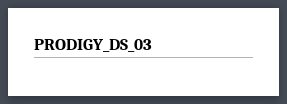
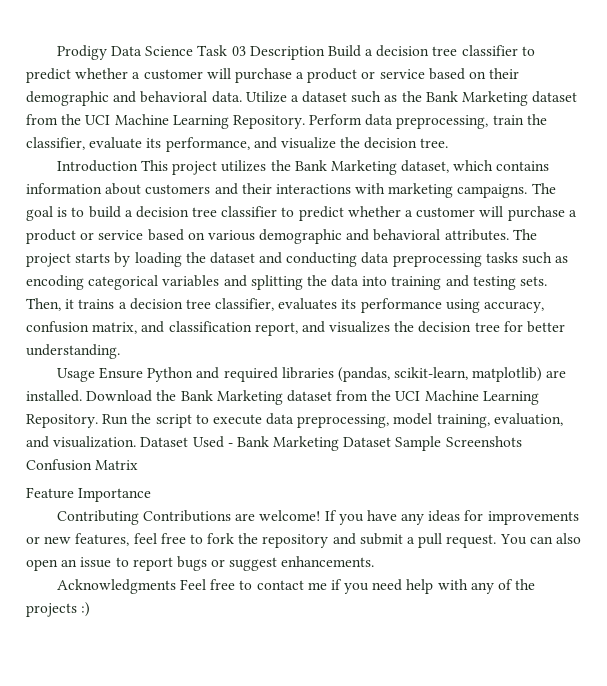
- PRODIGY_DS_03
+ Prodigy Data Science Task 03 Description Build a decision tree classifier to predict whether a customer will purchase a product or service based on their demographic and behavioral data. Utilize a dataset such as the Bank Marketing dataset from the UCI Machine Learning Repository. Perform data preprocessing, train the classifier, evaluate its performance, and visualize the decision tree.
+ Introduction This project utilizes the Bank Marketing dataset, which contains information about customers and their interactions with marketing campaigns. The goal is to build a decision tree classifier to predict whether a customer will purchase a product or service based on various demographic and behavioral attributes. The project starts by loading the dataset and conducting data preprocessing tasks such as encoding categorical variables and splitting the data into training and testing sets. Then, it trains a decision tree classifier, evaluates its performance using accuracy, confusion matrix, and classification report, and visualizes the decision tree for better understanding.
+ Usage Ensure Python and required libraries (pandas, scikit-learn, matplotlib) are installed. Download the Bank Marketing dataset from the UCI Machine Learning Repository. Run the script to execute data preprocessing, model training, evaluation, and visualization. Dataset Used - Bank Marketing Dataset Sample Screenshots Confusion Matrix
+ Feature Importance
+ Contributing Contributions are welcome! If you have any ideas for improvements or new features, feel free to fork the repository and submit a pull request. You can also open an issue to report bugs or suggest enhancements.
+ Acknowledgments Feel free to contact me if you need help with any of the projects :)

